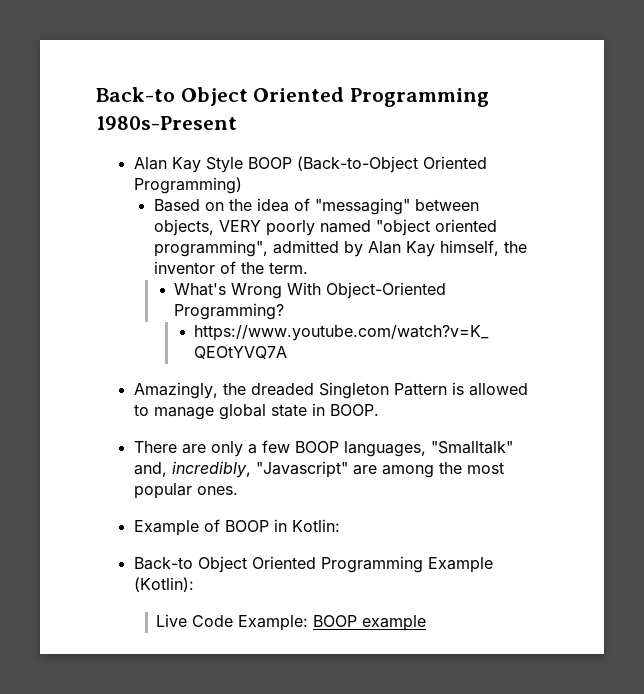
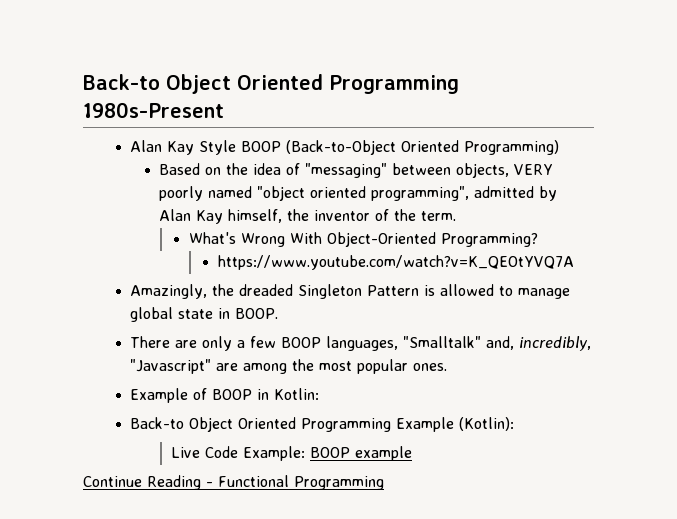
+ Continue Reading - Functional Programming

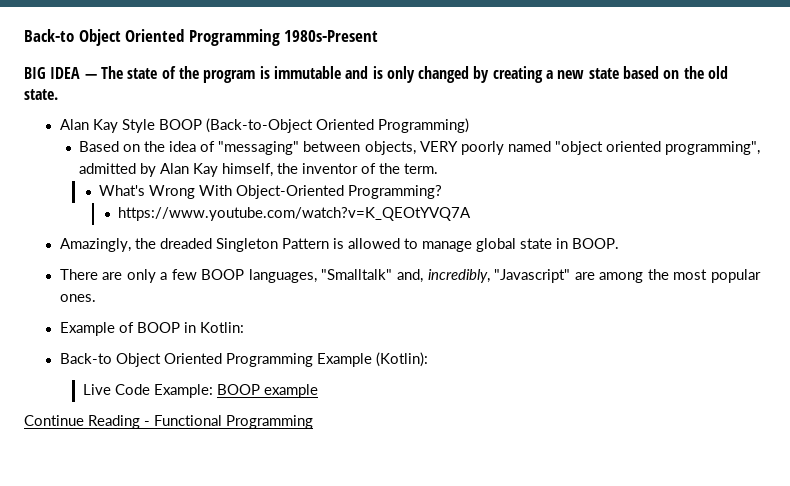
+ BIG IDEA — The state of the program is immutable and is only changed by creating a new state based on the old state.

